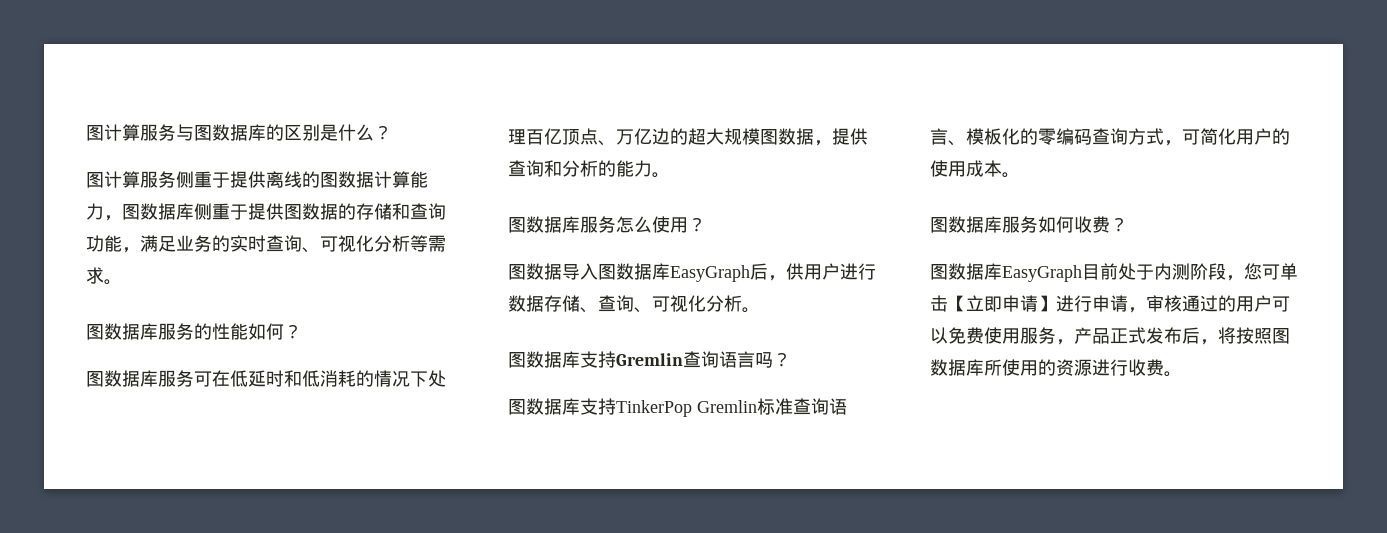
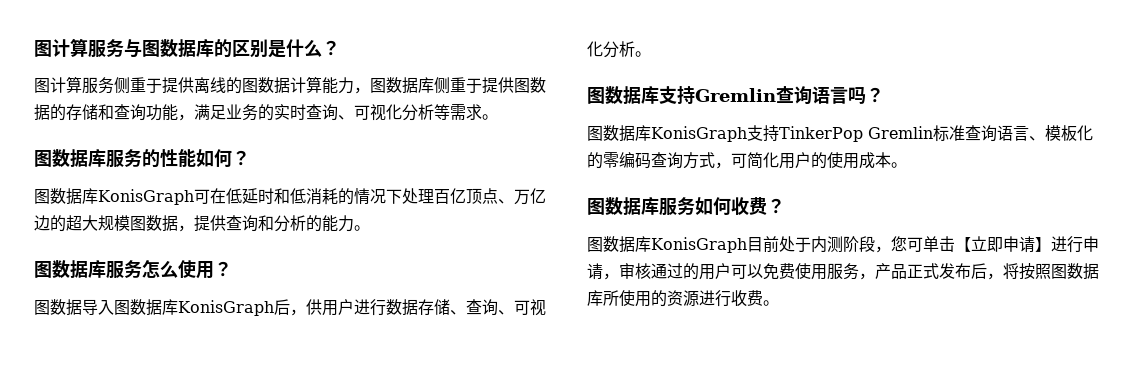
- 图数据库服务可在低延时和低消耗的情况下处理百亿顶点、万亿边的超大规模图数据，提供查询和分析的能力。
+ 图数据库KonisGraph可在低延时和低消耗的情况下处理百亿顶点、万亿边的超大规模图数据，提供查询和分析的能力。
- 图数据导入图数据库EasyGraph后，供用户进行数据存储、查询、可视化分析。
+ 图数据导入图数据库KonisGraph后，供用户进行数据存储、查询、可视化分析。
- 图数据库支持TinkerPop Gremlin标准查询语言、模板化的零编码查询方式，可简化用户的使用成本。
+ 图数据库KonisGraph支持TinkerPop Gremlin标准查询语言、模板化的零编码查询方式，可简化用户的使用成本。
- 图数据库EasyGraph目前处于内测阶段，您可单击【立即申请】进行申请，审核通过的用户可以免费使用服务，产品正式发布后，将按照图数据库所使用的资源进行收费。
+ 图数据库KonisGraph目前处于内测阶段，您可单击【立即申请】进行申请，审核通过的用户可以免费使用服务，产品正式发布后，将按照图数据库所使用的资源进行收费。

